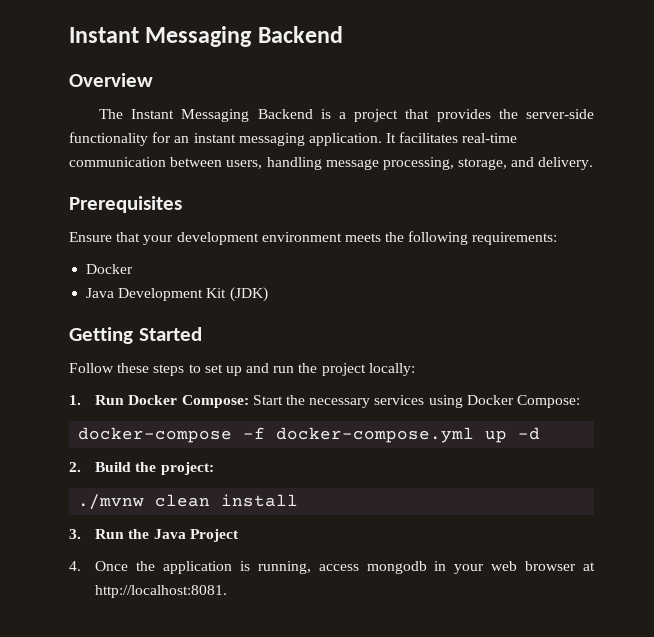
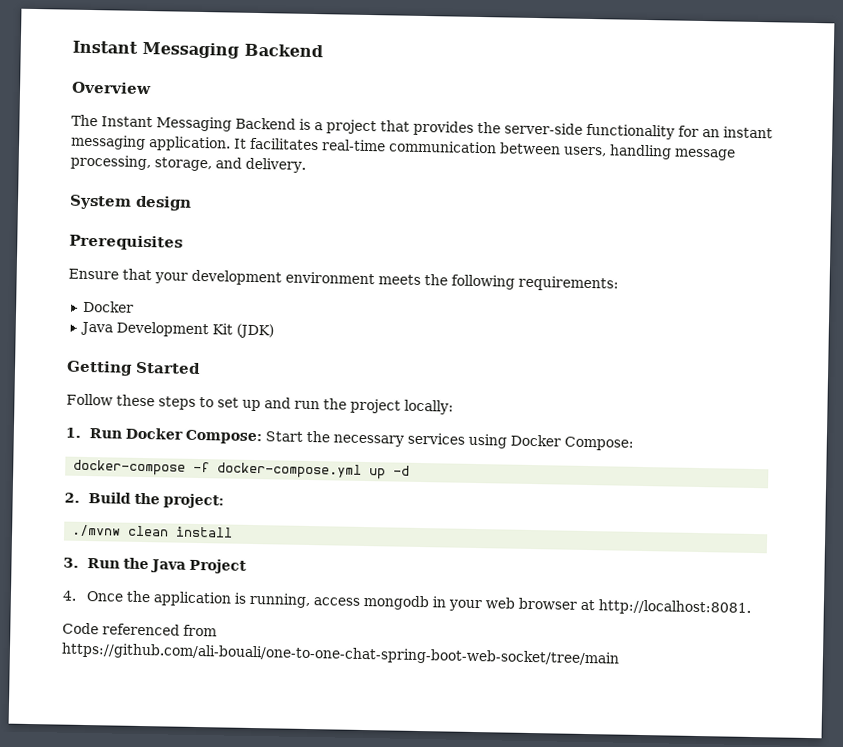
+ System design
+ Code referenced from https://github.com/ali-bouali/one-to-one-chat-spring-boot-web-socket/tree/main

